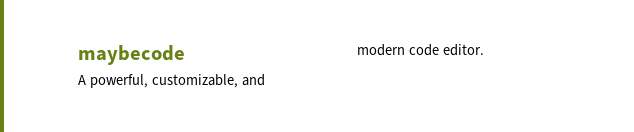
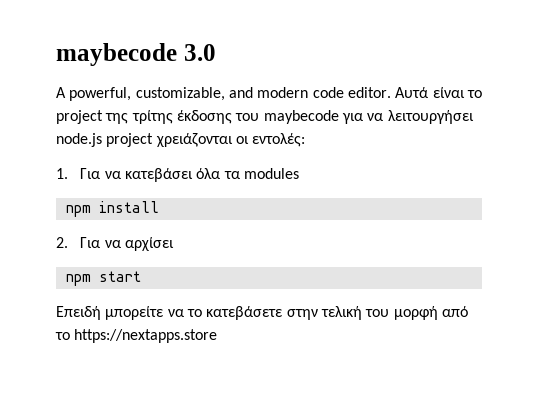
- maybecode
+ maybecode 3.0
+ Αυτά είναι το project της τρίτης έκδοσης του maybecode για να λειτουργήσει node.js project χρειάζονται οι εντολές:
+ 1. Για να κατεβάσει όλα τα modules
+ npm install
+ 2. Για να αρχίσει
+ npm start
+ Επειδή μπορείτε να το κατεβάσετε στην τελική του μορφή από το https://nextapps.store

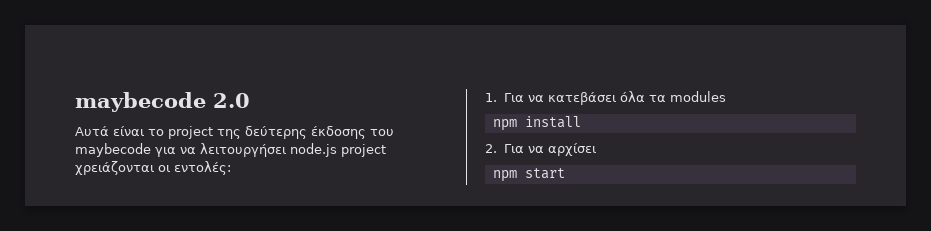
- maybecode 3.0
- A powerful, customizable, and modern code editor. Αυτά είναι το project της τρίτης έκδοσης του maybecode για να λειτουργήσει node.js project χρειάζονται οι εντολές:
+ maybecode 2.0
+ Αυτά είναι το project της δεύτερης έκδοσης του maybecode για να λειτουργήσει node.js project χρειάζονται οι εντολές:
- Επειδή μπορείτε να το κατεβάσετε στην τελική του μορφή από το https://nextapps.store

